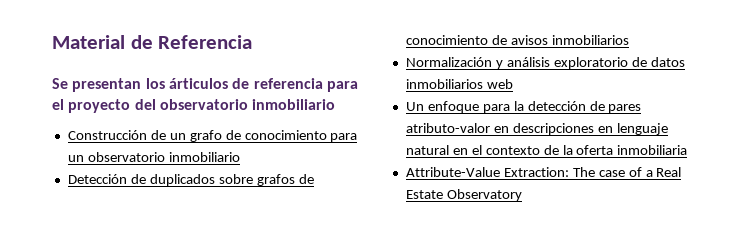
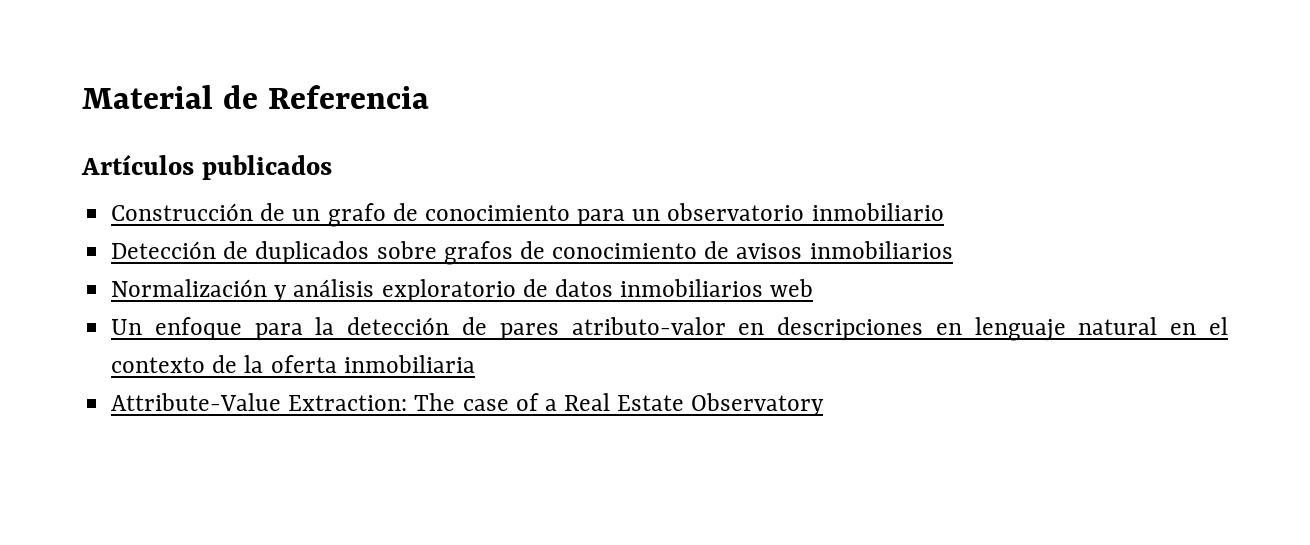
- Se presentan los árticulos de referencia para el proyecto del observatorio inmobiliario
+ Artículos publicados

